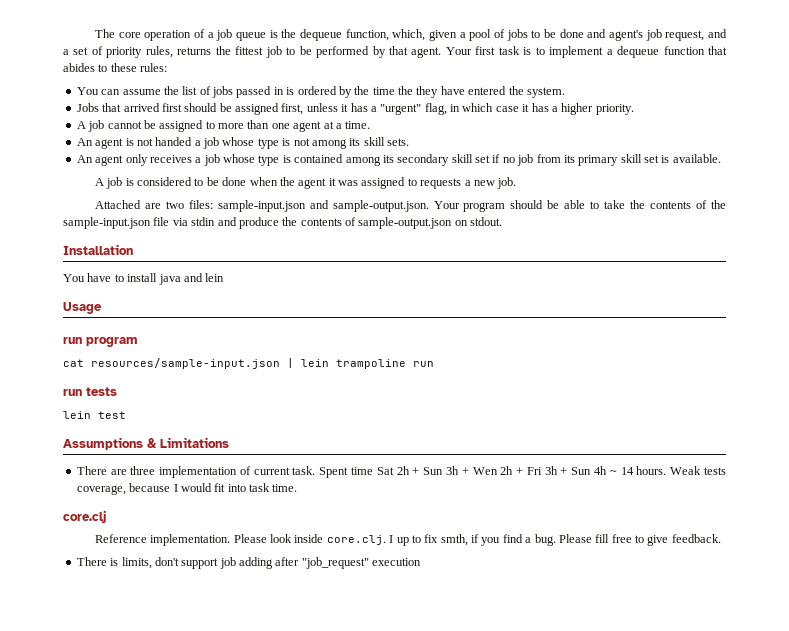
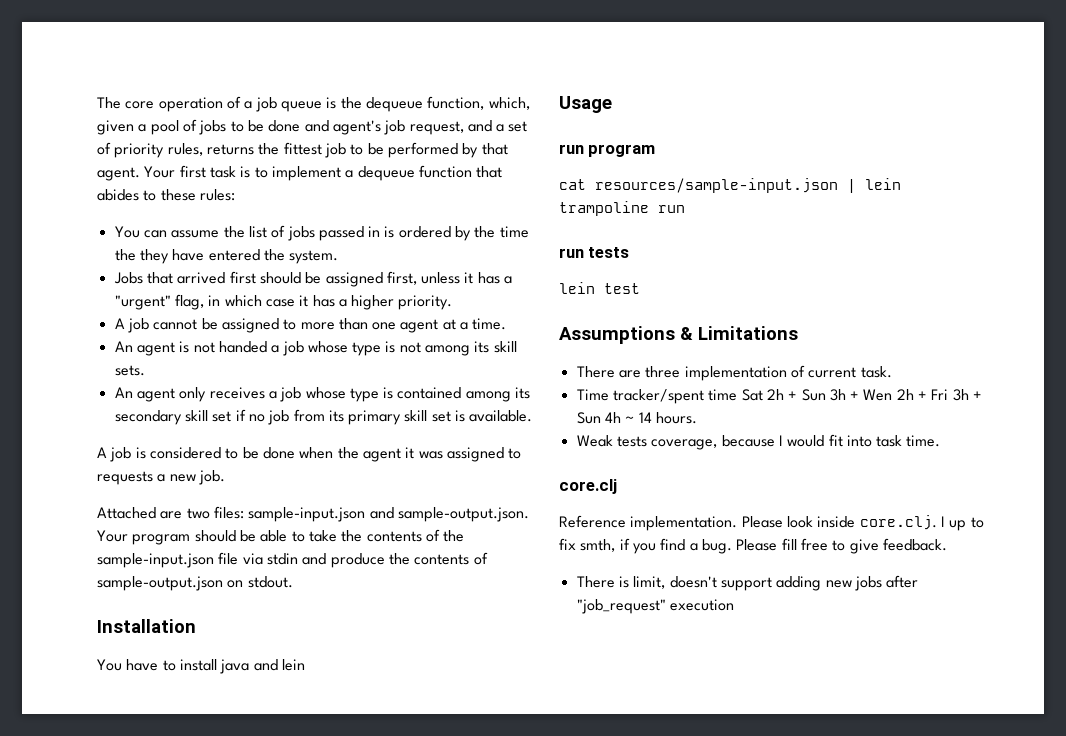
- There are three implementation of current task. Spent time Sat 2h + Sun 3h + Wen 2h + Fri 3h + Sun 4h ~ 14 hours. Weak tests coverage, because I would fit into task time.
+ There are three implementation of current task.
+ Time tracker/spent time Sat 2h + Sun 3h + Wen 2h + Fri 3h + Sun 4h ~ 14 hours.
+ Weak tests coverage, because I would fit into task time.
- There is limits, don't support job adding after "job_request" execution
+ There is limit, doesn't support adding new jobs after "job_request" execution

